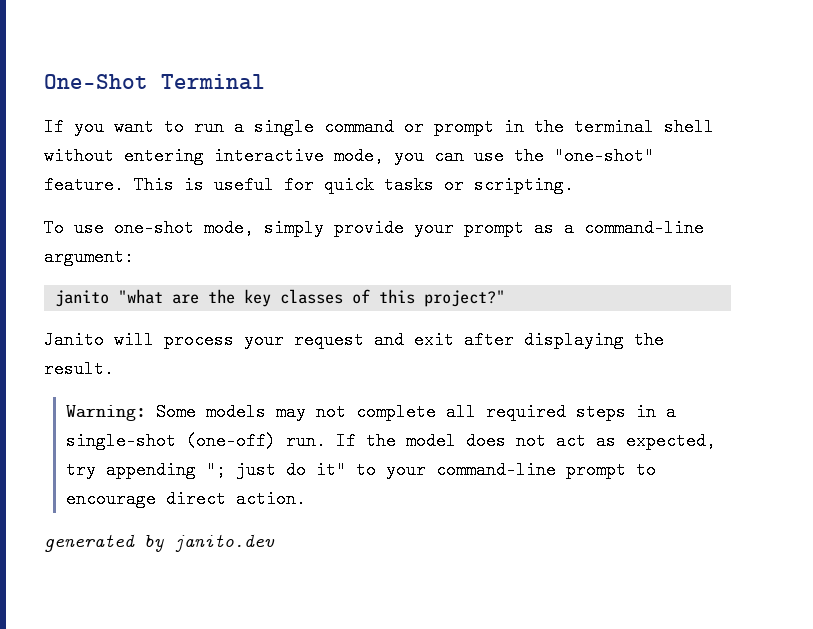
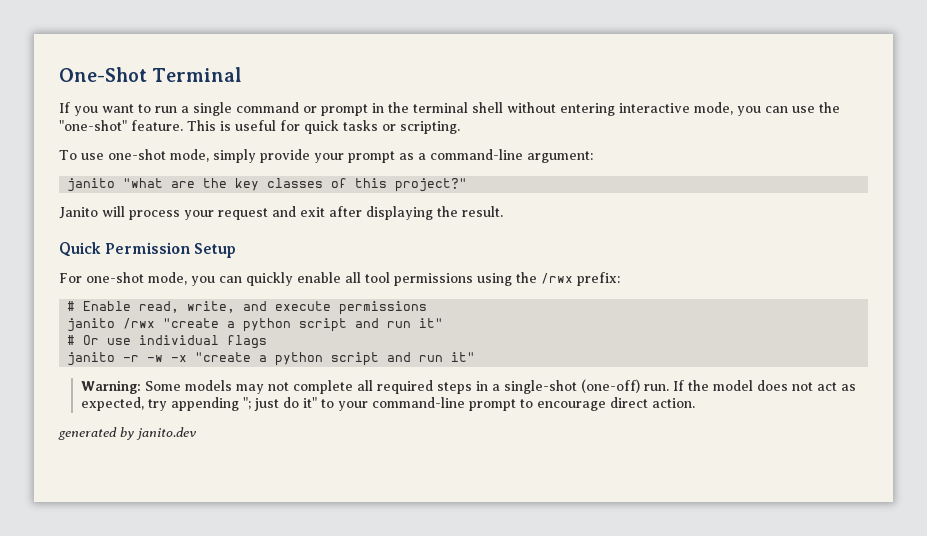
+ Quick Permission Setup
+ For one-shot mode, you can quickly enable all tool permissions using the /rwx prefix:
+ # Enable read, write, and execute permissions
+ janito /rwx "create a python script and run it"
+ # Or use individual flags
+ janito -r -w -x "create a python script and run it"

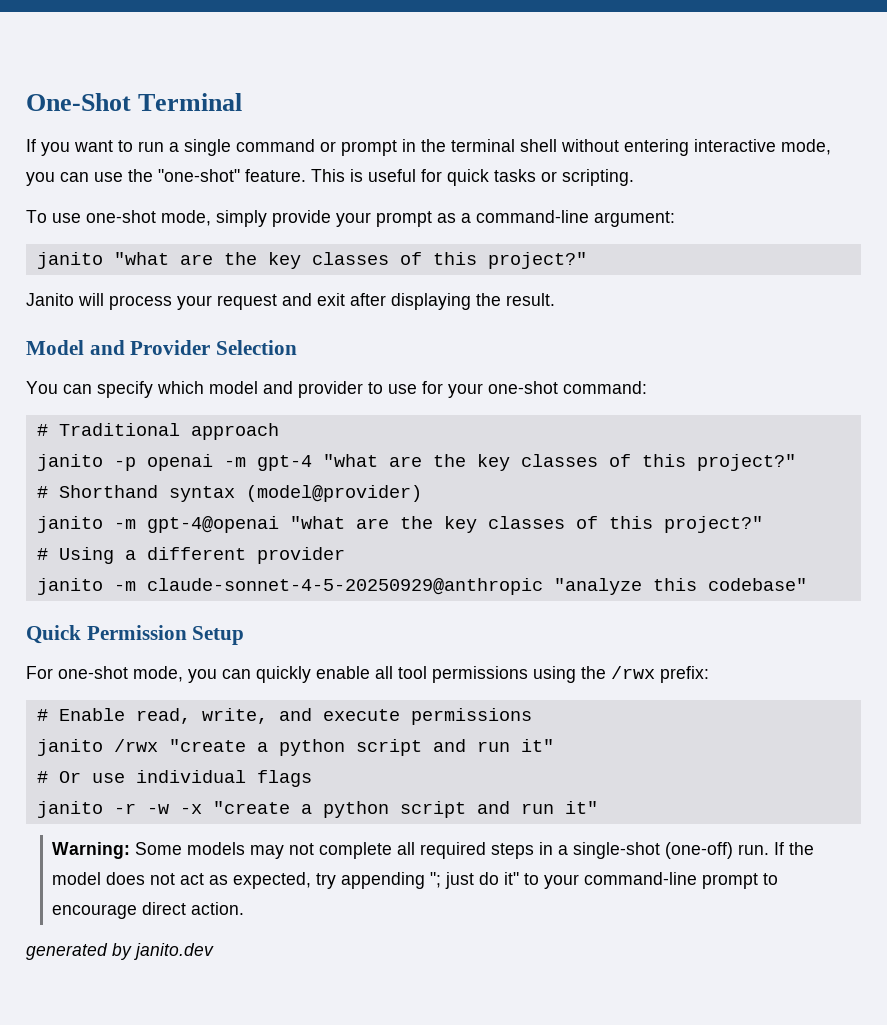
+ Model and Provider Selection
+ You can specify which model and provider to use for your one-shot command:
+ # Traditional approach
+ janito -p openai -m gpt-4 "what are the key classes of this project?"
+ # Shorthand syntax (model@provider)
+ janito -m gpt-4@openai "what are the key classes of this project?"
+ # Using a different provider
+ janito -m claude-sonnet-4-5-20250929@anthropic "analyze this codebase"

